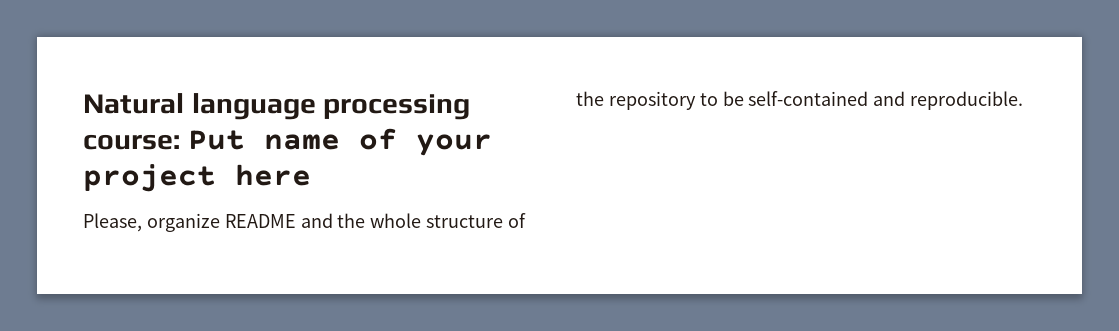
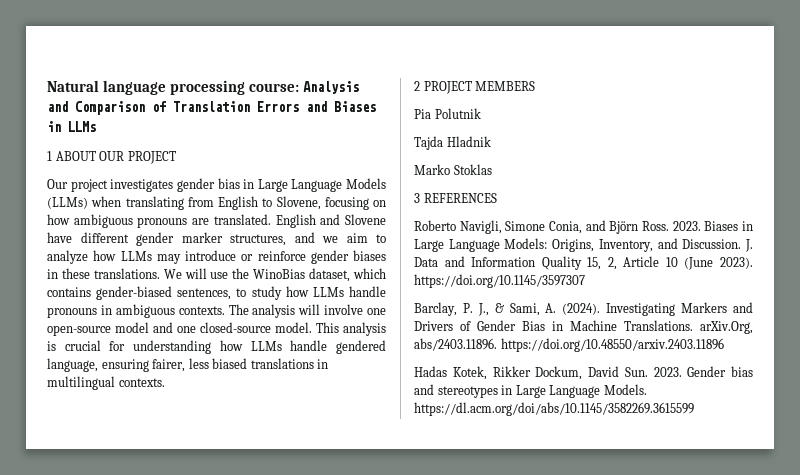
- Natural language processing course: Put name of your project here
- Please, organize README and the whole structure of the repository to be self-contained and reproducible.
+ Natural language processing course: Analysis and Comparison of Translation Errors and Biases in LLMs
+ 1 ABOUT OUR PROJECT
+ Our project investigates gender bias in Large Language Models (LLMs) when translating from English to Slovene, focusing on how ambiguous pronouns are translated. English and Slovene have different gender marker structures, and we aim to analyze how LLMs may introduce or reinforce gender biases in these translations. We will use the WinoBias dataset, which contains gender-biased sentences, to study how LLMs handle pronouns in ambiguous contexts. The analysis will involve one open-source model and one closed-source model. This analysis is crucial for understanding how LLMs handle gendered language, ensuring fairer, less biased translations in multilingual contexts.
+ 2 PROJECT MEMBERS
+ Pia Polutnik
+ Tajda Hladnik
+ Marko Stoklas
+ 3 REFERENCES
+ Roberto Navigli, Simone Conia, and Björn Ross. 2023. Biases in Large Language Models: Origins, Inventory, and Discussion. J. Data and Information Quality 15, 2, Article 10 (June 2023). https://doi.org/10.1145/3597307
+ Barclay, P. J., & Sami, A. (2024). Investigating Markers and Drivers of Gender Bias in Machine Translations. arXiv.Org, abs/2403.11896. https://doi.org/10.48550/arxiv.2403.11896
+ Hadas Kotek, Rikker Dockum, David Sun. 2023. Gender bias and stereotypes in Large Language Models. https://dl.acm.org/doi/abs/10.1145/3582269.3615599

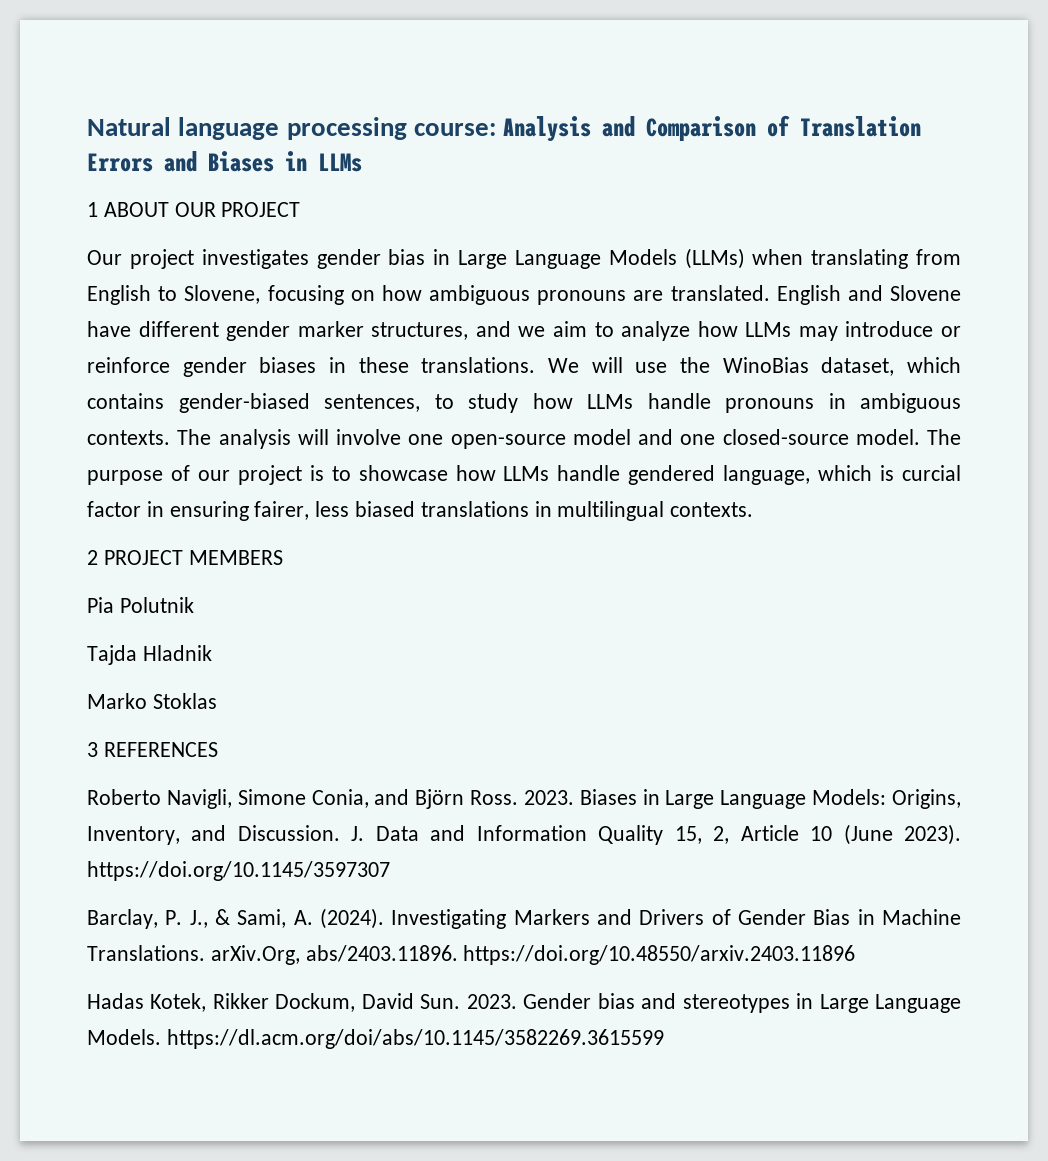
- This analysis is crucial for understanding how LLMs handle gendered language, ensuring fairer, less biased translations in multilingual contexts.
+ The purpose of our project is to showcase how LLMs handle gendered language, which is curcial factor in ensuring fairer, less biased translations in multilingual contexts.

